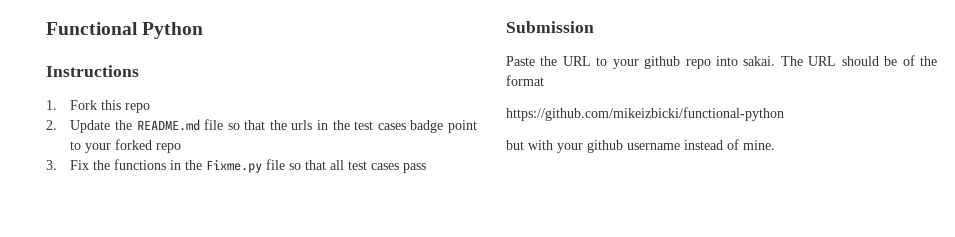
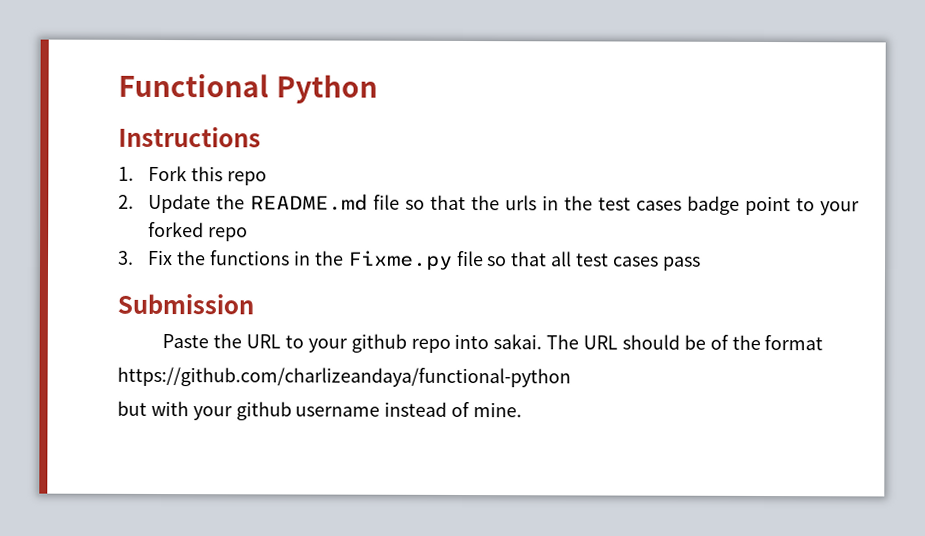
- https://github.com/mikeizbicki/functional-python
+ https://github.com/charlizeandaya/functional-python

